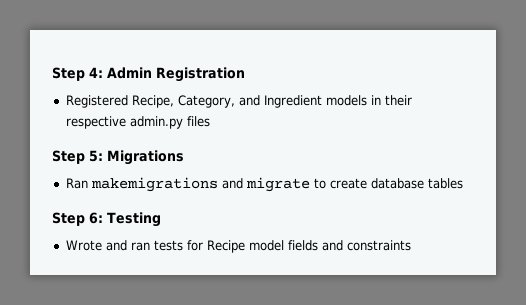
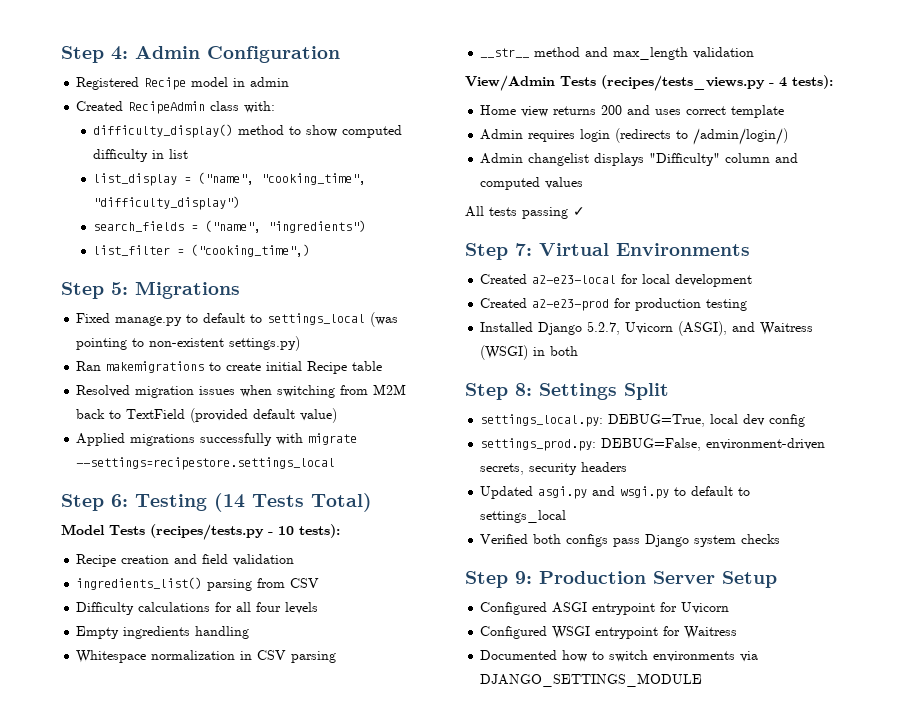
- Step 4: Admin Registration
+ Step 4: Admin Configuration
- Registered Recipe, Category, and Ingredient models in their respective admin.py files
+ Registered Recipe model in admin
+ Created RecipeAdmin class with:
+ difficulty_display() method to show computed difficulty in list
+ list_display = ("name", "cooking_time", "difficulty_display")
+ search_fields = ("name", "ingredients")
+ list_filter = ("cooking_time",)
  Step 5: Migrations
- Ran makemigrations and migrate to create database tables
- Step 6: Testing
- Wrote and ran tests for Recipe model fields and constraints
+ Fixed manage.py to default to settings_local (was pointing to non-existent settings.py)
+ Ran makemigrations to create initial Recipe table
+ Resolved migration issues when switching from M2M back to TextField (provided default value)
+ Applied migrations successfully with migrate --settings=recipestore.settings_local
+ Step 6: Testing (14 Tests Total)
+ Model Tests (recipes/tests.py - 10 tests):
+ Recipe creation and field validation
+ ingredients_list() parsing from CSV
+ Difficulty calculations for all four levels
+ Empty ingredients handling
+ Whitespace normalization in CSV parsing
+ __str__ method and max_length validation
+ View/Admin Tests (recipes/tests_views.py - 4 tests):
+ Home view returns 200 and uses correct template
+ Admin requires login (redirects to /admin/login/)
+ Admin changelist displays "Difficulty" column and computed values
+ All tests passing ✓
+ Step 7: Virtual Environments
+ Created a2-e23-local for local development
+ Created a2-e23-prod for production testing
+ Installed Django 5.2.7, Uvicorn (ASGI), and Waitress (WSGI) in both
+ Step 8: Settings Split
+ settings_local.py: DEBUG=True, local dev config
+ settings_prod.py: DEBUG=False, environment-driven secrets, security headers
+ Updated asgi.py and wsgi.py to default to settings_local
+ Verified both configs pass Django system checks
+ Step 9: Production Server Setup
+ Configured ASGI entrypoint for Uvicorn
+ Configured WSGI entrypoint for Waitress
+ Documented how to switch environments via DJANGO_SETTINGS_MODULE

